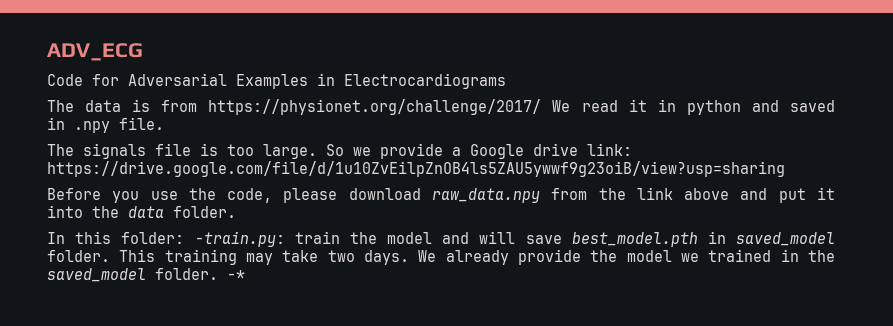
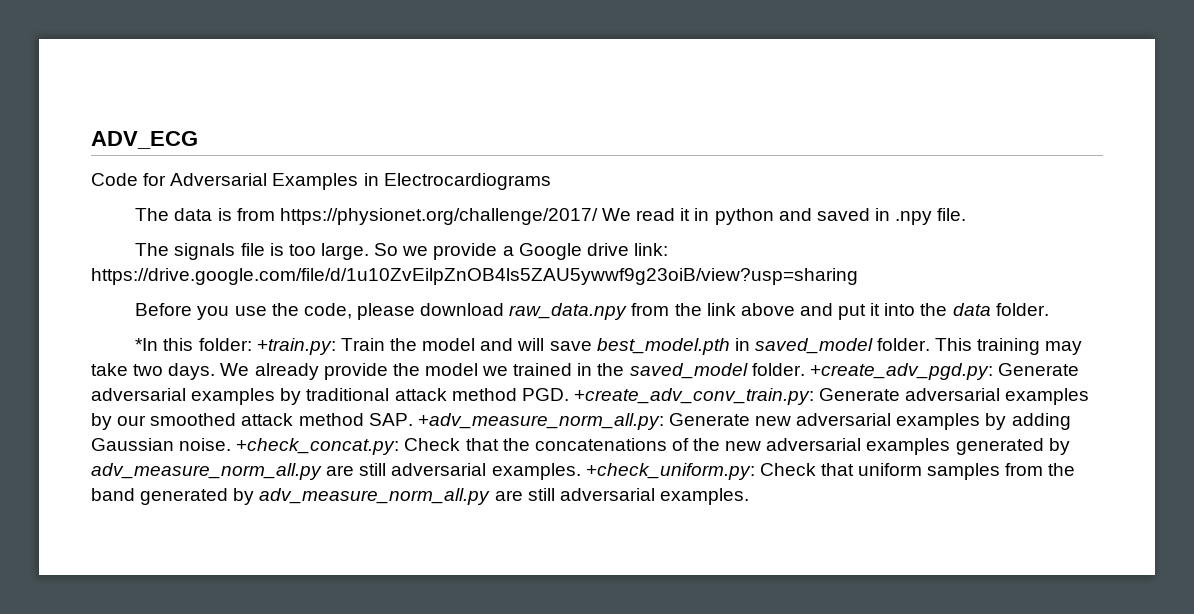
- In this folder: -train.py: train the model and will save best_model.pth in saved_model folder.
+ *In this folder: +train.py: Train the model and will save best_model.pth in saved_model folder.
- -*
+ +create_adv_pgd.py: Generate adversarial examples by traditional attack method PGD. +create_adv_conv_train.py: Generate adversarial examples by our smoothed attack method SAP. +adv_measure_norm_all.py: Generate new adversarial examples by adding Gaussian noise. +check_concat.py: Check that the concatenations of the new adversarial examples generated by adv_measure_norm_all.py are still adversarial examples. +check_uniform.py: Check that uniform samples from the band generated by adv_measure_norm_all.py are still adversarial examples.

